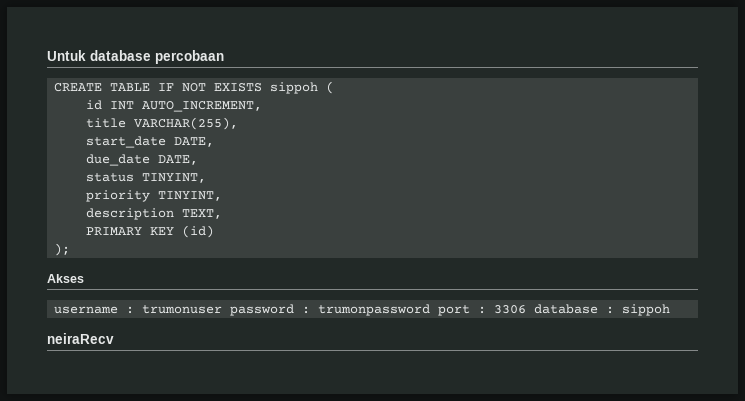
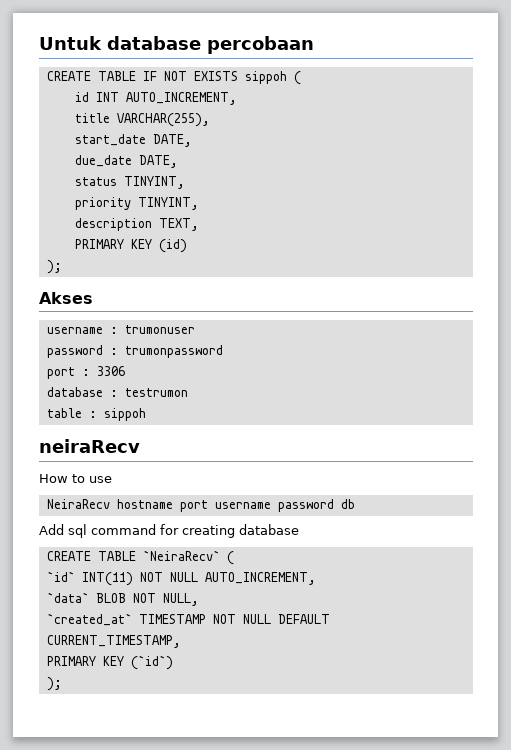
- username : trumonuser password : trumonpassword port : 3306 database : sippoh
+ username : trumonuser
+ password : trumonpassword
+ port : 3306
+ database : testrumon
+ table : sippoh
+ How to use
+ NeiraRecv hostname port username password db
+ Add sql command for creating database
+ CREATE TABLE `NeiraRecv` (
+ `id` INT(11) NOT NULL AUTO_INCREMENT,
+ `data` BLOB NOT NULL,
+ `created_at` TIMESTAMP NOT NULL DEFAULT CURRENT_TIMESTAMP,
+ PRIMARY KEY (`id`)
+ );

